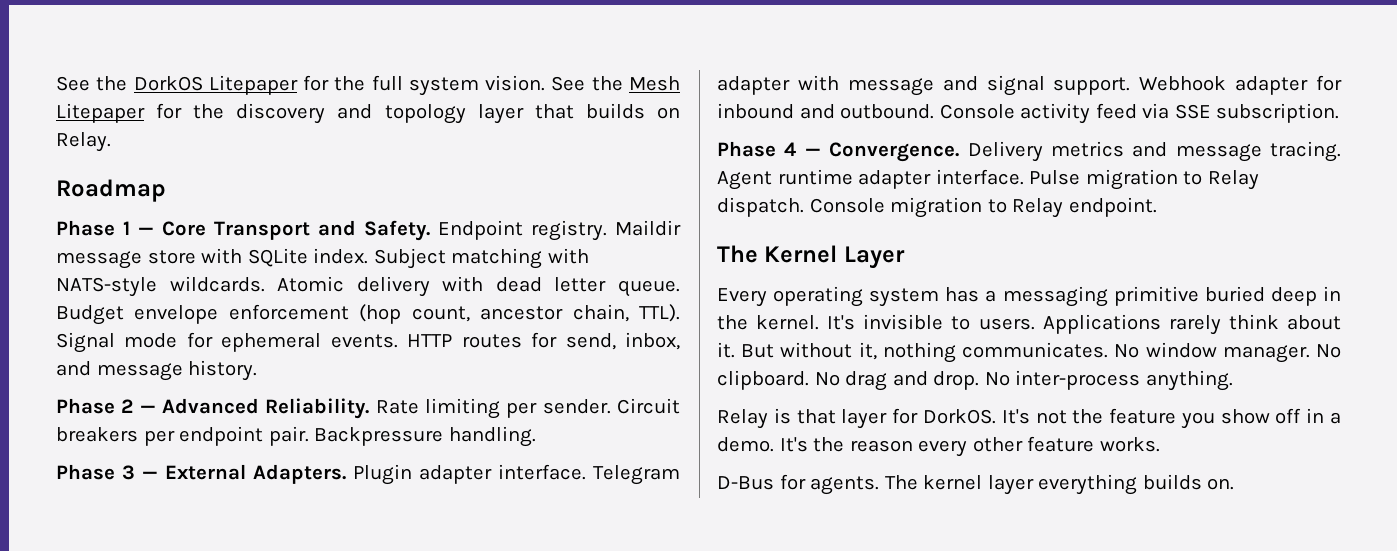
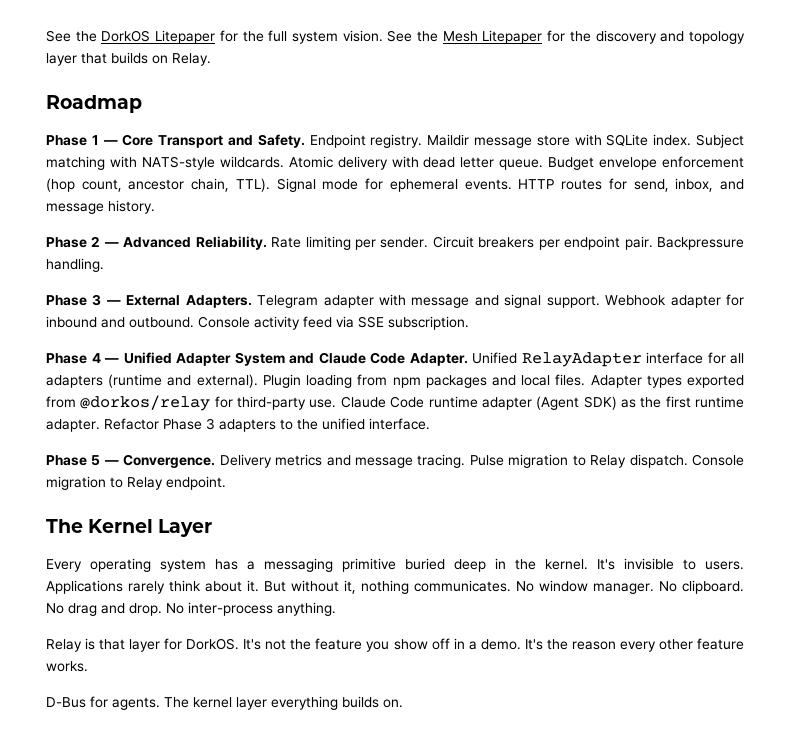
- Plugin adapter interface.
- Phase 4 — Convergence.
+ Phase 4 — Unified Adapter System and Claude Code Adapter. Unified RelayAdapter interface for all adapters (runtime and external). Plugin loading from npm packages and local files. Adapter types exported from @dorkos/relay for third-party use. Claude Code runtime adapter (Agent SDK) as the first runtime adapter. Refactor Phase 3 adapters to the unified interface.
+ Phase 5 — Convergence.
- Agent runtime adapter interface.

